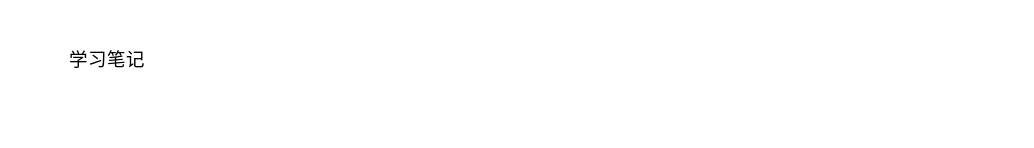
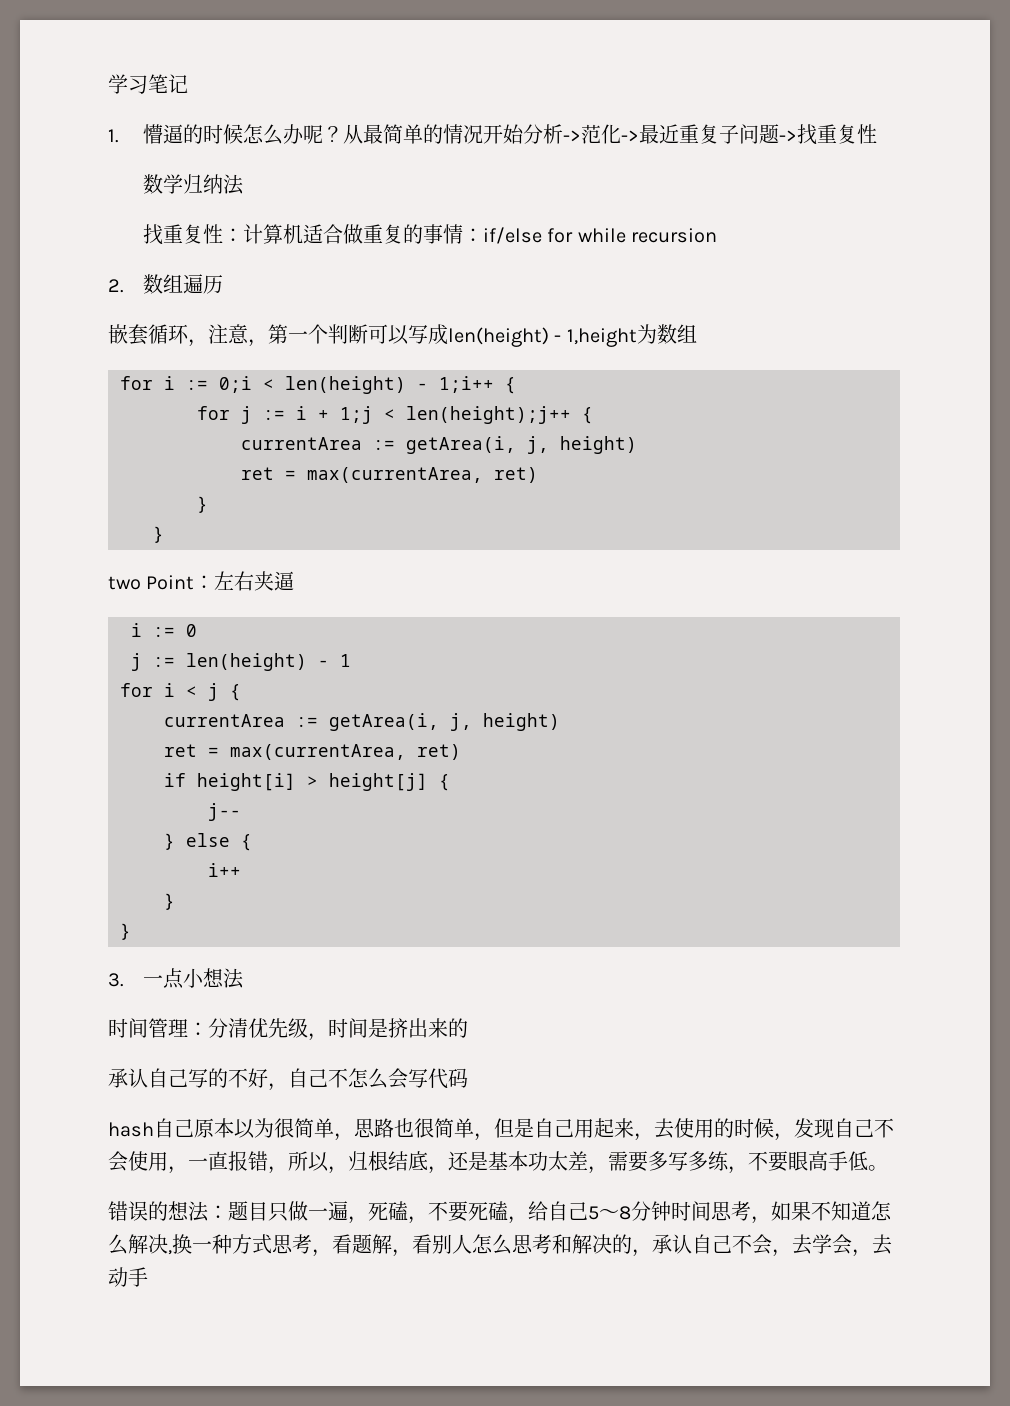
+ 1.懵逼的时候怎么办呢？从最简单的情况开始分析->范化->最近重复子问题->找重复性
+ 数学归纳法
+ 找重复性：计算机适合做重复的事情：if/else for while recursion
+ 2.数组遍历
+ 嵌套循环，注意，第一个判断可以写成len(height) - 1,height为数组
+ for i := 0;i < len(height) - 1;i++ {
+ for j := i + 1;j < len(height);j++ {
+ currentArea := getArea(i, j, height)
+ ret = max(currentArea, ret)
+ }
+ }
+ two Point：左右夹逼
+ i := 0
+ j := len(height) - 1
+ for i < j {
+ currentArea := getArea(i, j, height)
+ ret = max(currentArea, ret)
+ if height[i] > height[j] {
+ j--
+ } else {
+ i++
+ }
+ }
+ 3.一点小想法
+ 时间管理：分清优先级，时间是挤出来的
+ 承认自己写的不好，自己不怎么会写代码
+ hash自己原本以为很简单，思路也很简单，但是自己用起来，去使用的时候，发现自己不会使用，一直报错，所以，归根结底，还是基本功太差，需要多写多练，不要眼高手低。
+ 错误的想法：题目只做一遍，死磕，不要死磕，给自己5～8分钟时间思考，如果不知道怎么解决,换一种方式思考，看题解，看别人怎么思考和解决的，承认自己不会，去学会，去动手

